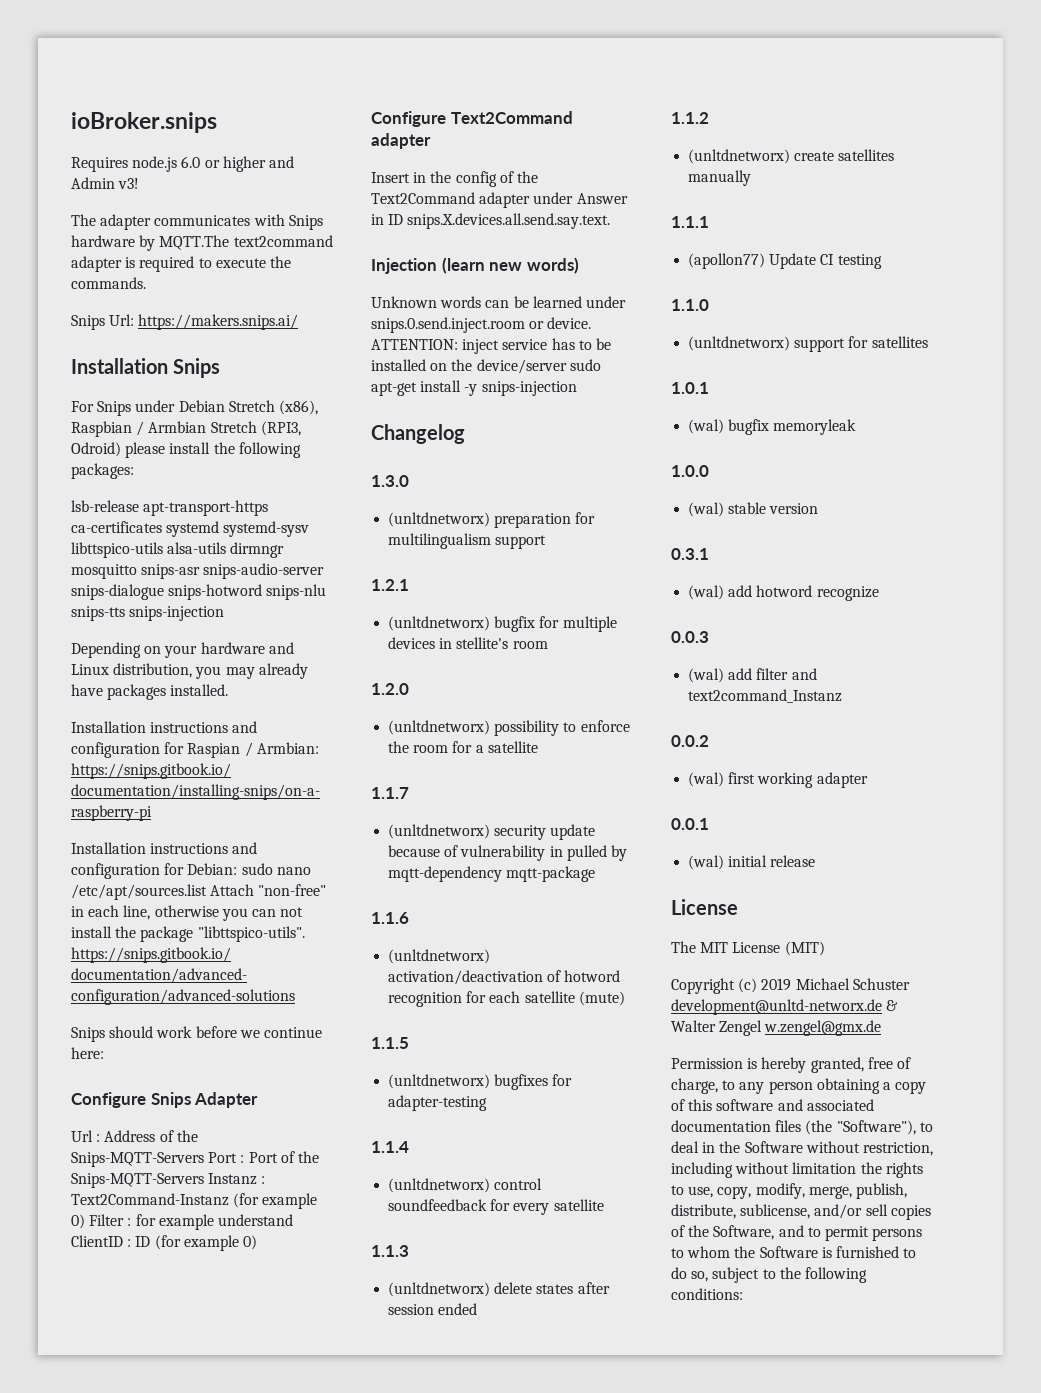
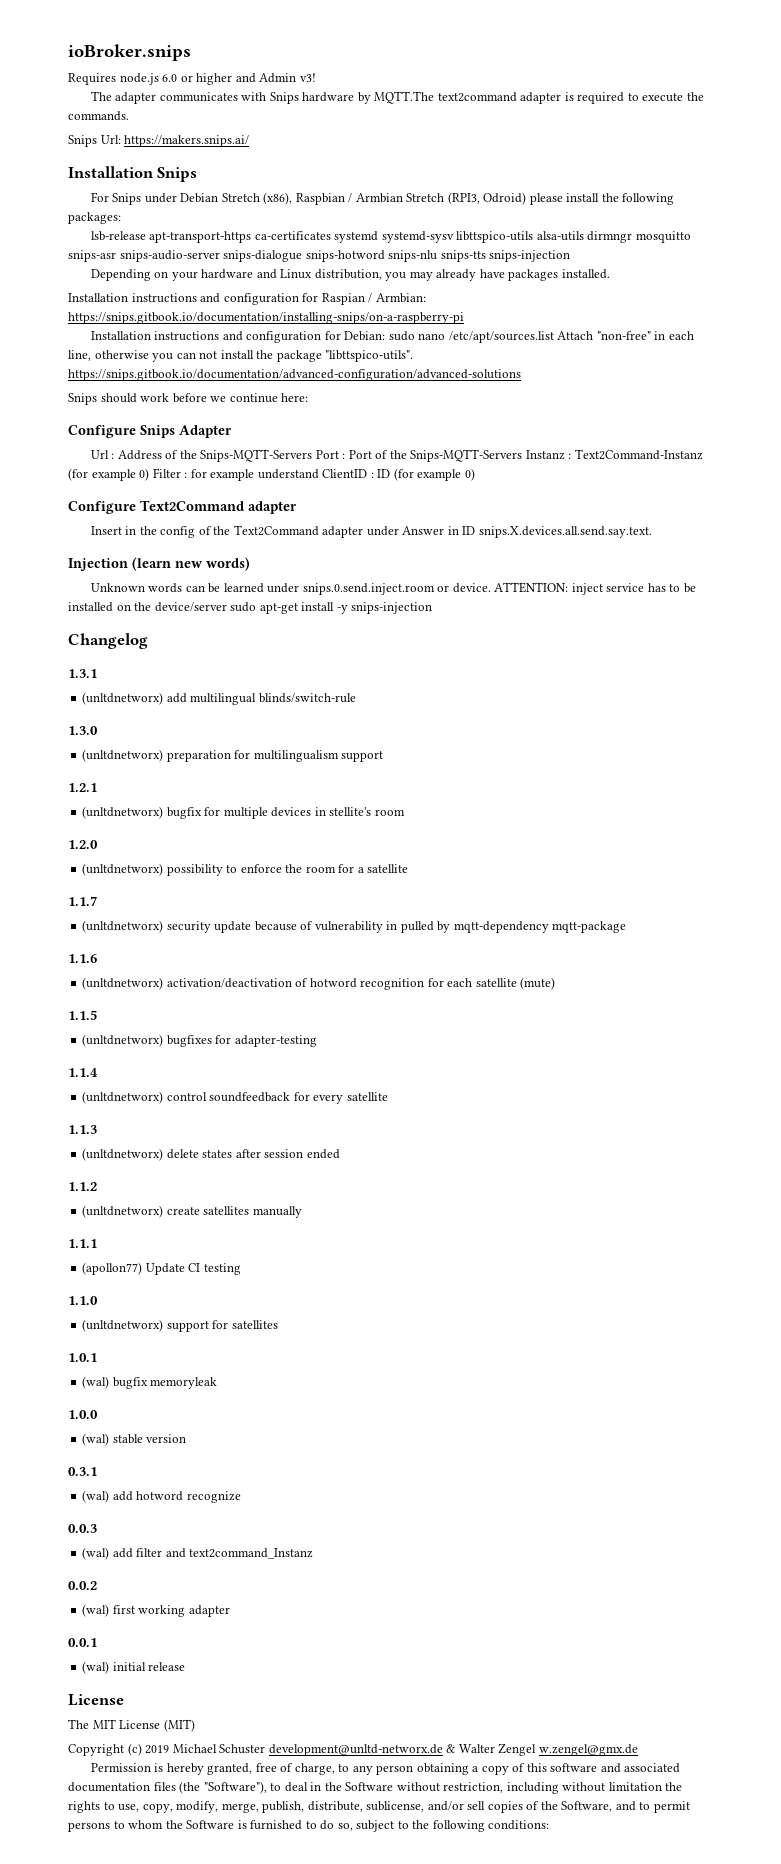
+ 1.3.1
+ (unltdnetworx) add multilingual blinds/switch-rule

